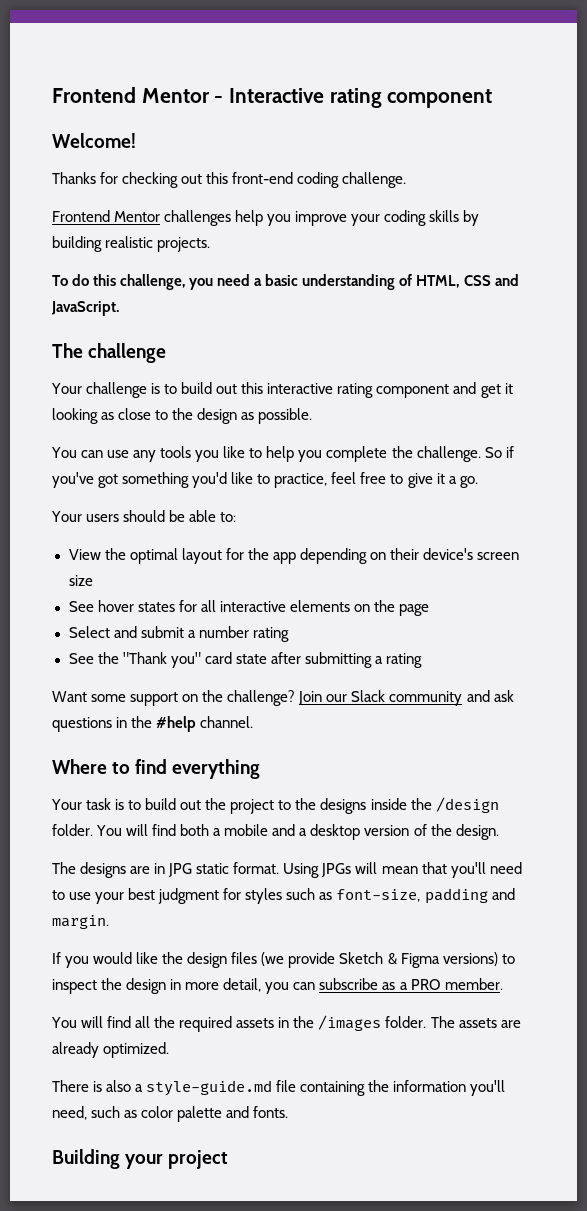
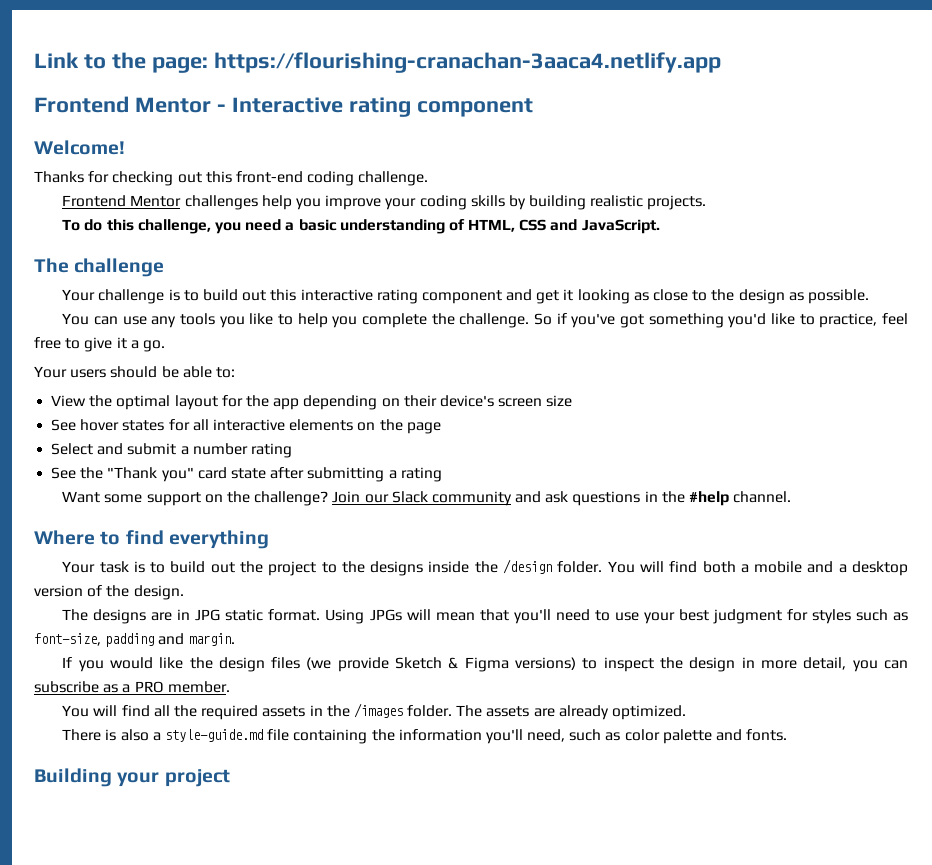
+ Link to the page: https://flourishing-cranachan-3aaca4.netlify.app

